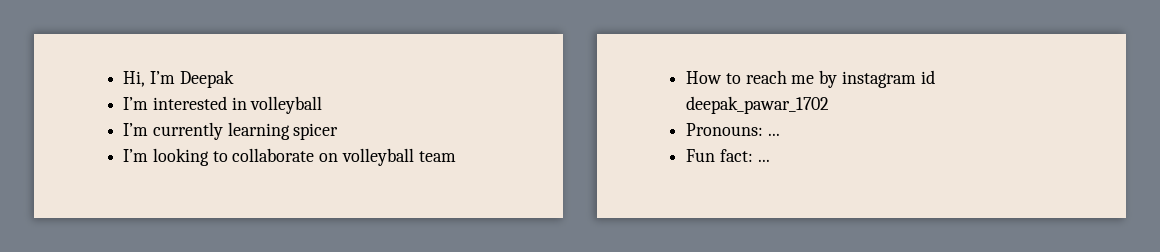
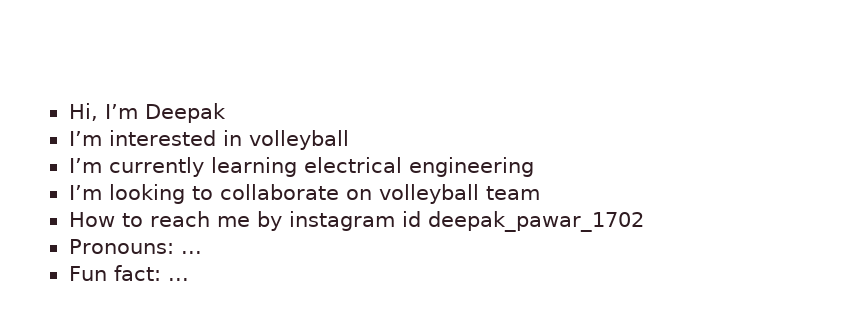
- I’m currently learning spicer
+ I’m currently learning electrical engineering

